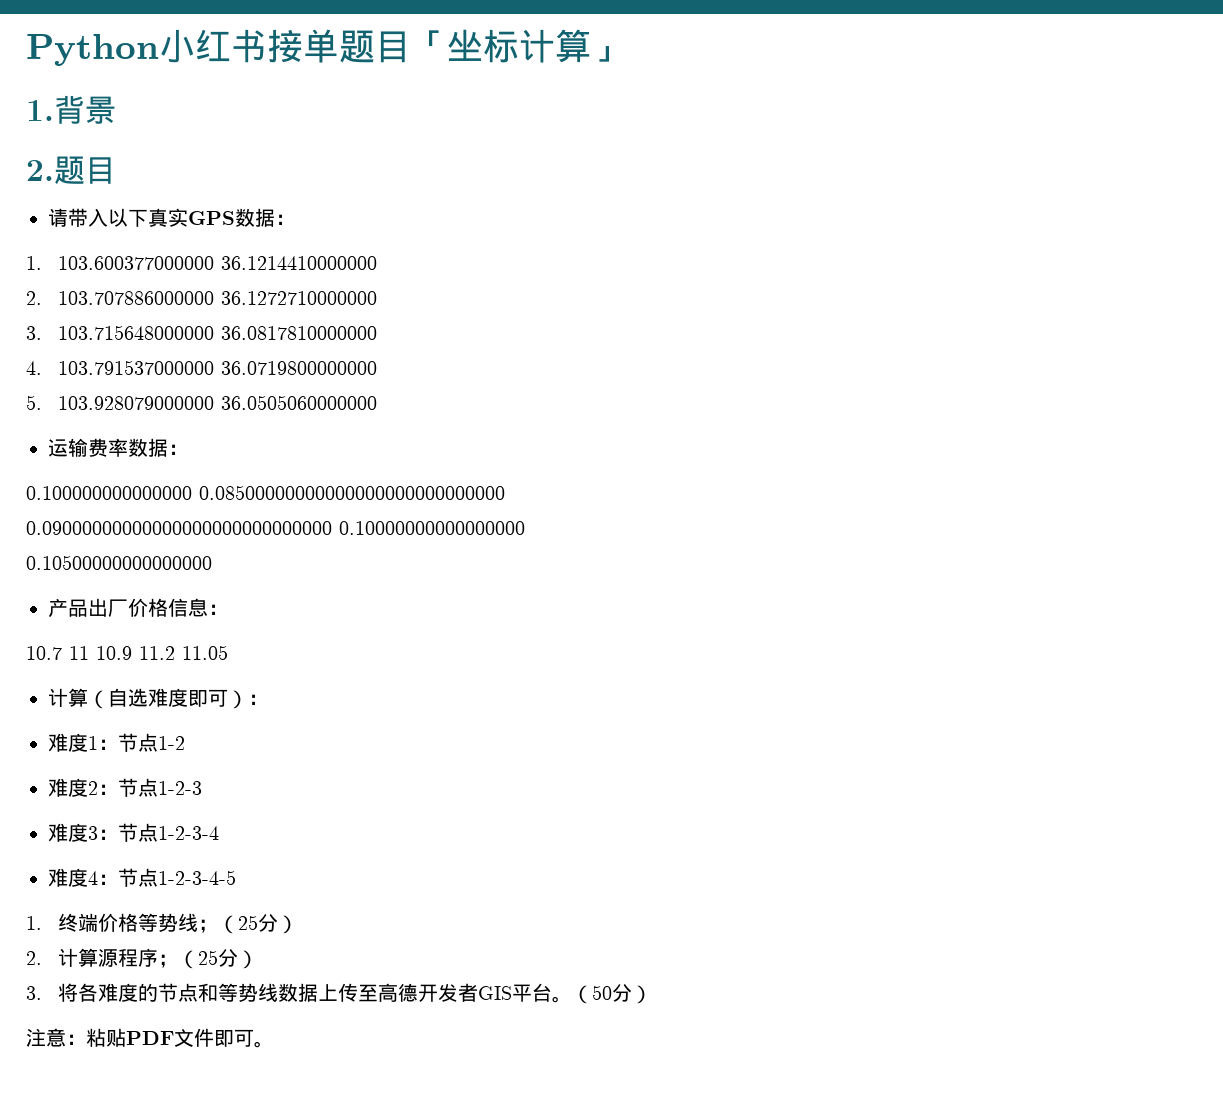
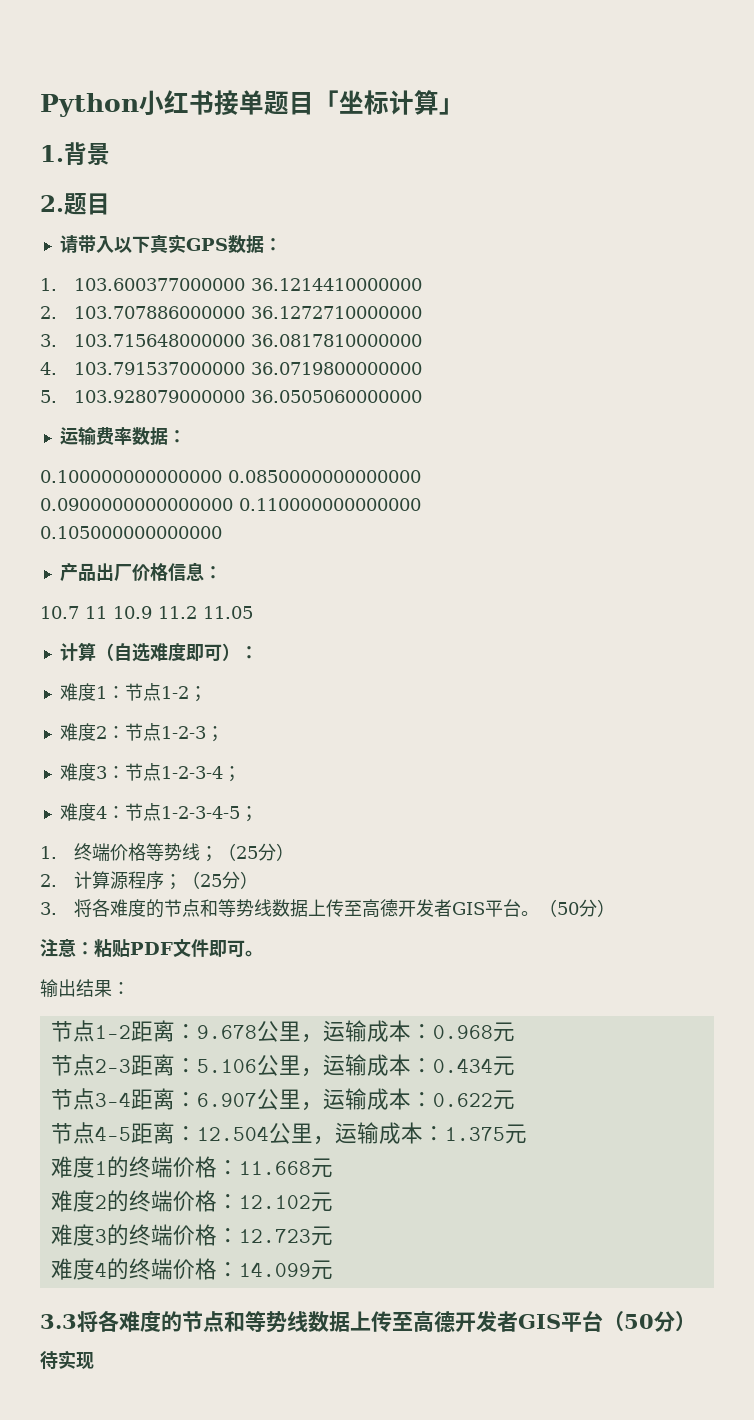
- 0.100000000000000 0.08500000000000000000000000000
- 0.09000000000000000000000000000 0.10000000000000000
- 0.10500000000000000
+ 0.100000000000000 0.0850000000000000
+ 0.0900000000000000 0.110000000000000
+ 0.105000000000000
- 难度1：节点1-2
+ 难度1：节点1-2；
- 难度2：节点1-2-3
+ 难度2：节点1-2-3；
- 难度3：节点1-2-3-4
+ 难度3：节点1-2-3-4；
- 难度4：节点1-2-3-4-5
+ 难度4：节点1-2-3-4-5；
+ 输出结果：
+ 节点1-2距离：9.678公里，运输成本：0.968元
+ 节点2-3距离：5.106公里，运输成本：0.434元
+ 节点3-4距离：6.907公里，运输成本：0.622元
+ 节点4-5距离：12.504公里，运输成本：1.375元
+ 难度1的终端价格：11.668元
+ 难度2的终端价格：12.102元
+ 难度3的终端价格：12.723元
+ 难度4的终端价格：14.099元
+ 3.3将各难度的节点和等势线数据上传至高德开发者GIS平台（50分）
+ 待实现

